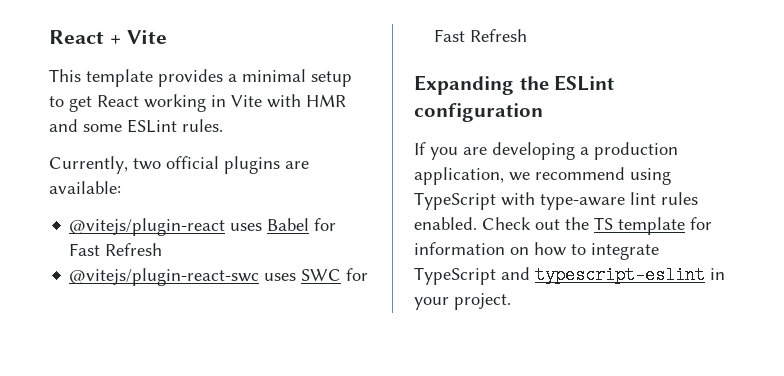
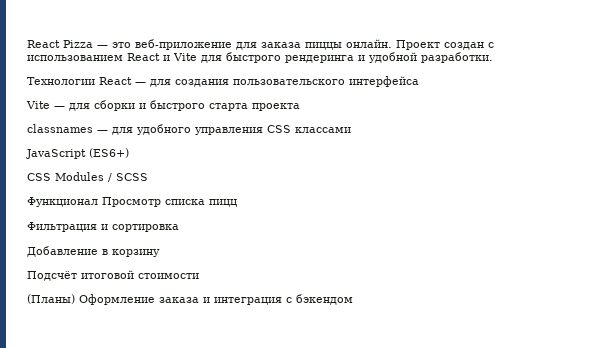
- React + Vite
- This template provides a minimal setup to get React working in Vite with HMR and some ESLint rules.
- Currently, two official plugins are available:
- @vitejs/plugin-react uses Babel for Fast Refresh
- @vitejs/plugin-react-swc uses SWC for Fast Refresh
- Expanding the ESLint configuration
- If you are developing a production application, we recommend using TypeScript with type-aware lint rules enabled. Check out the TS template for information on how to integrate TypeScript and typescript-eslint in your project.
+ React Pizza — это веб-приложение для заказа пиццы онлайн. Проект создан с использованием React и Vite для быстрого рендеринга и удобной разработки.
+ Технологии React — для создания пользовательского интерфейса
+ Vite — для сборки и быстрого старта проекта
+ classnames — для удобного управления CSS классами
+ JavaScript (ES6+)
+ CSS Modules / SCSS
+ Функционал Просмотр списка пицц
+ Фильтрация и сортировка
+ Добавление в корзину
+ Подсчёт итоговой стоимости
+ (Планы) Оформление заказа и интеграция с бэкендом

